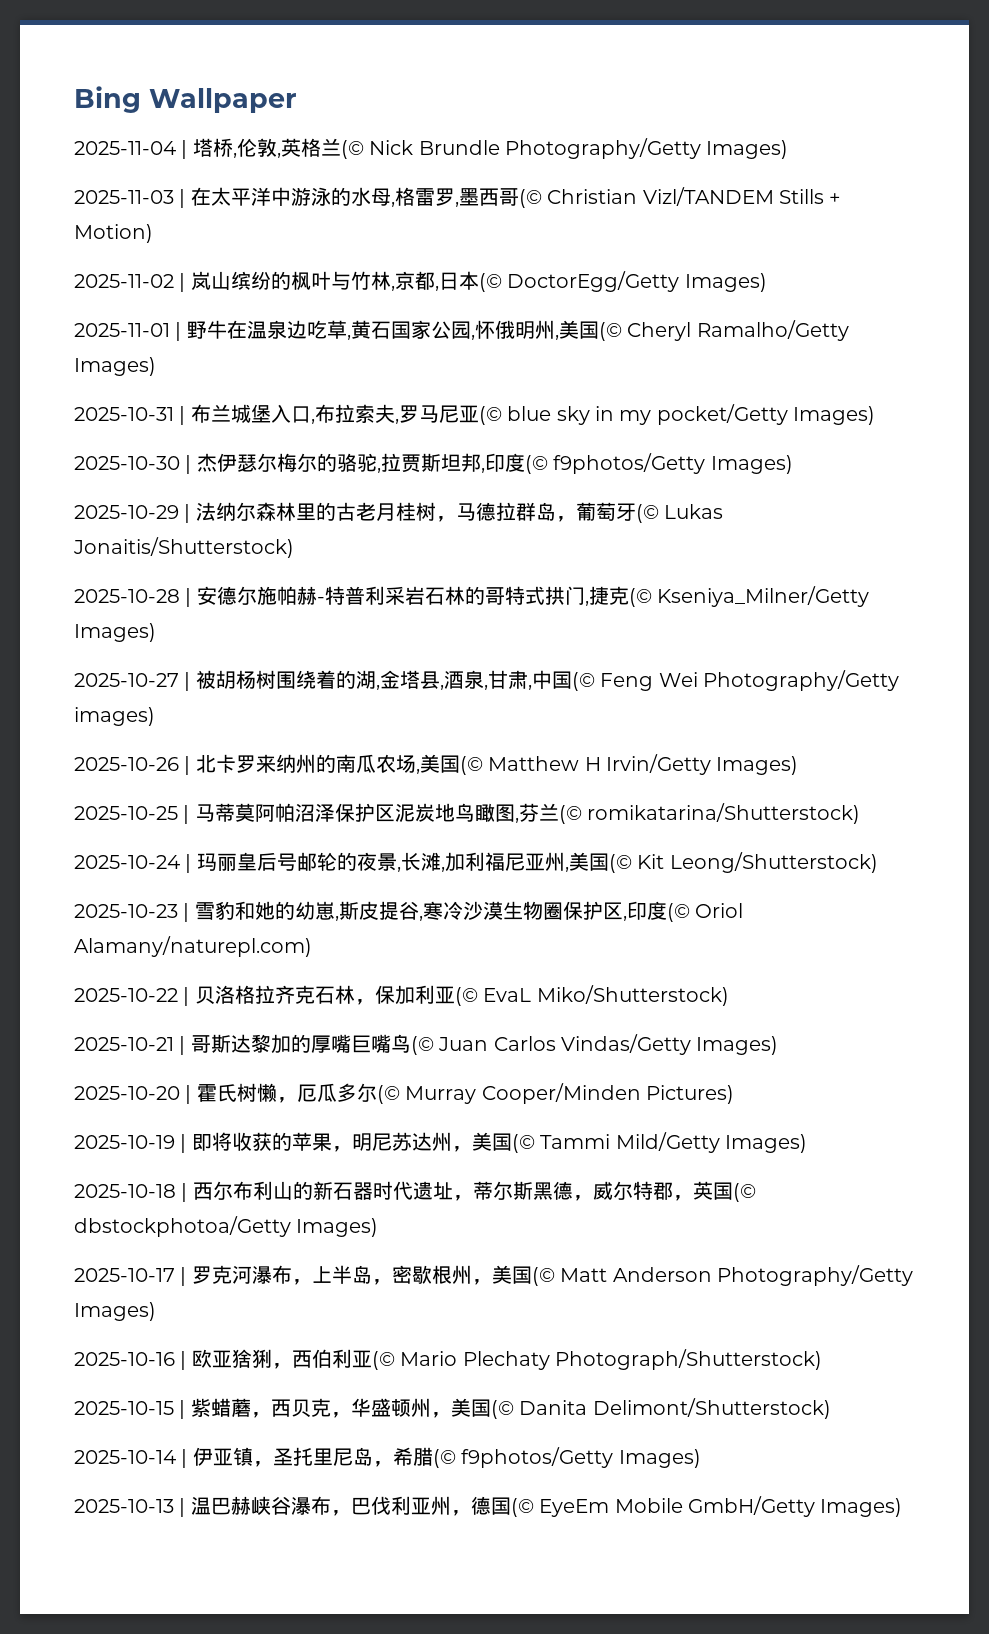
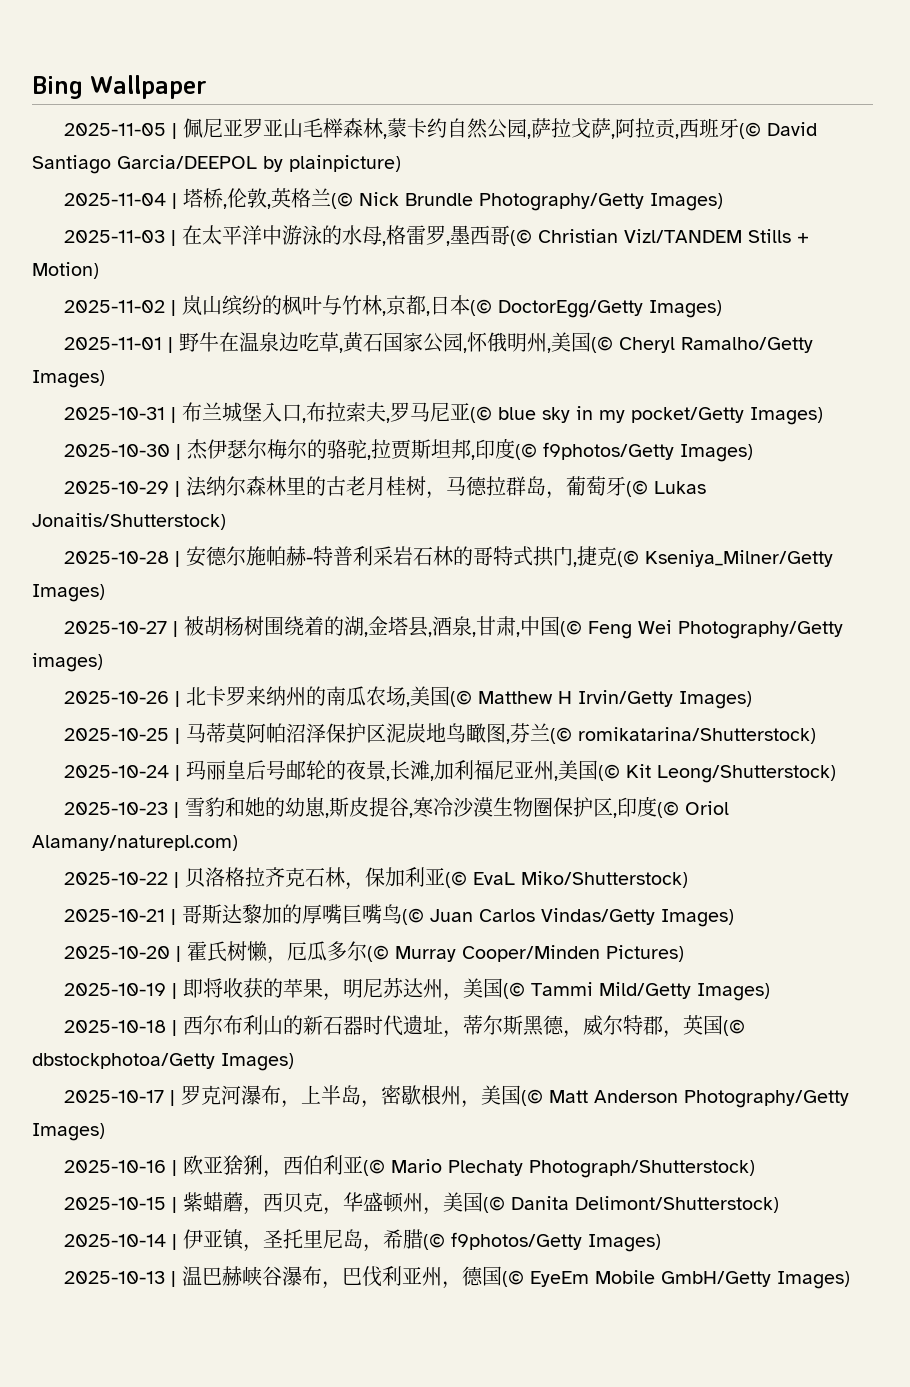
+ 2025-11-05 | 佩尼亚罗亚山毛榉森林,蒙卡约自然公园,萨拉戈萨,阿拉贡,西班牙(© David Santiago Garcia/DEEPOL by plainpicture)

